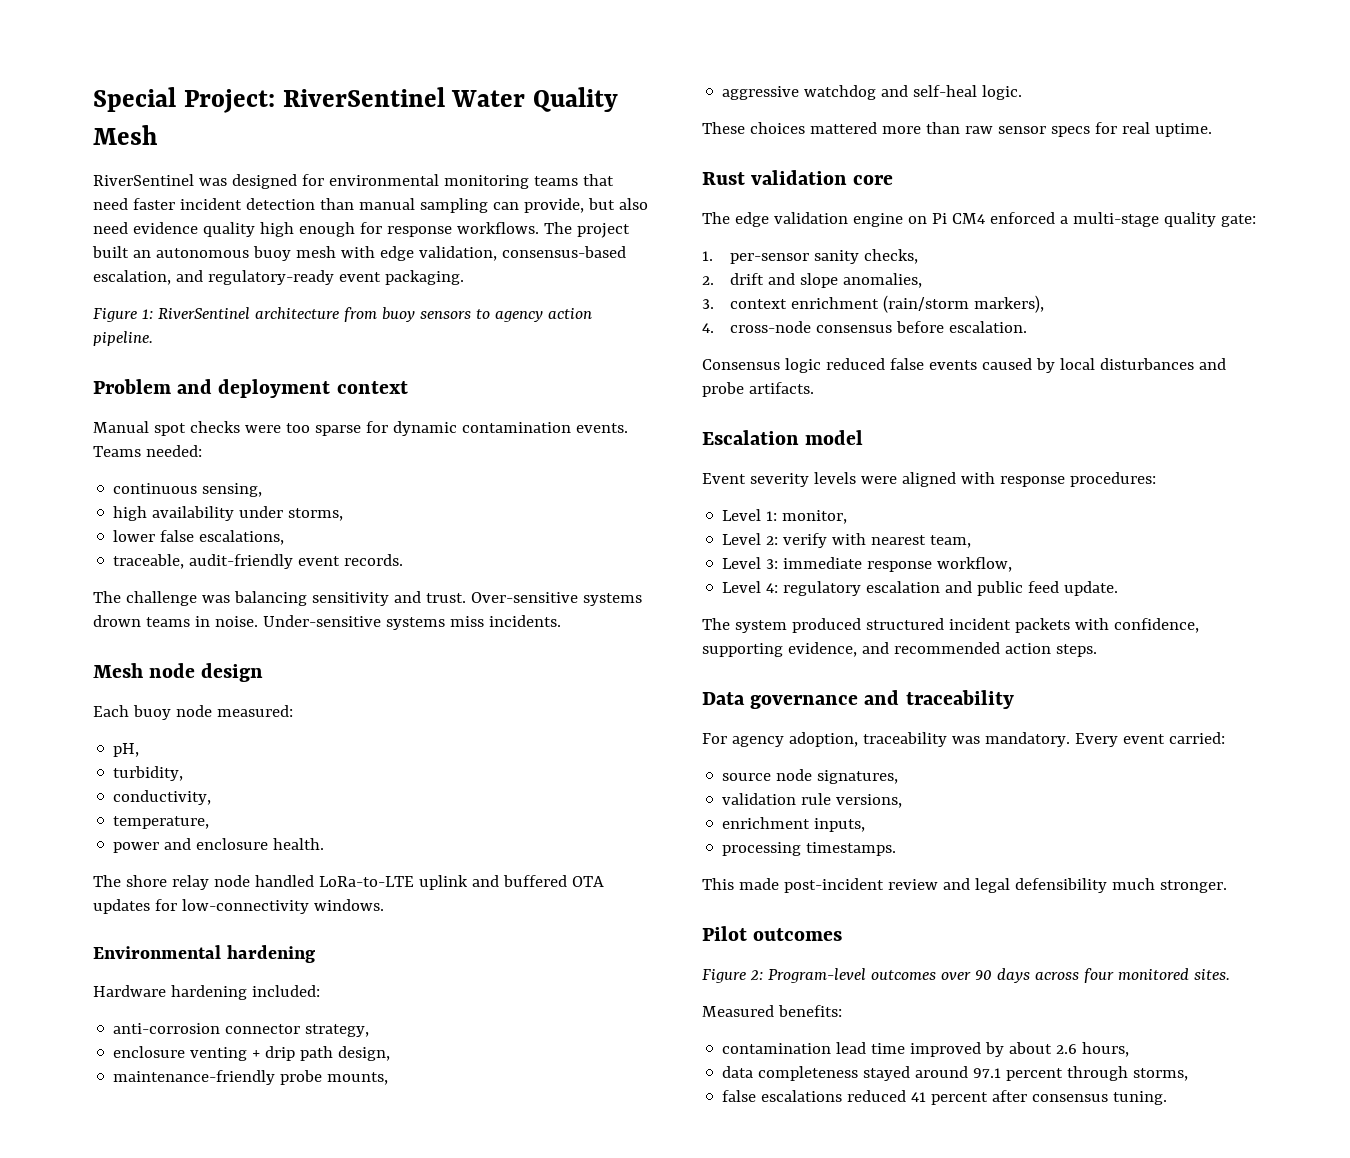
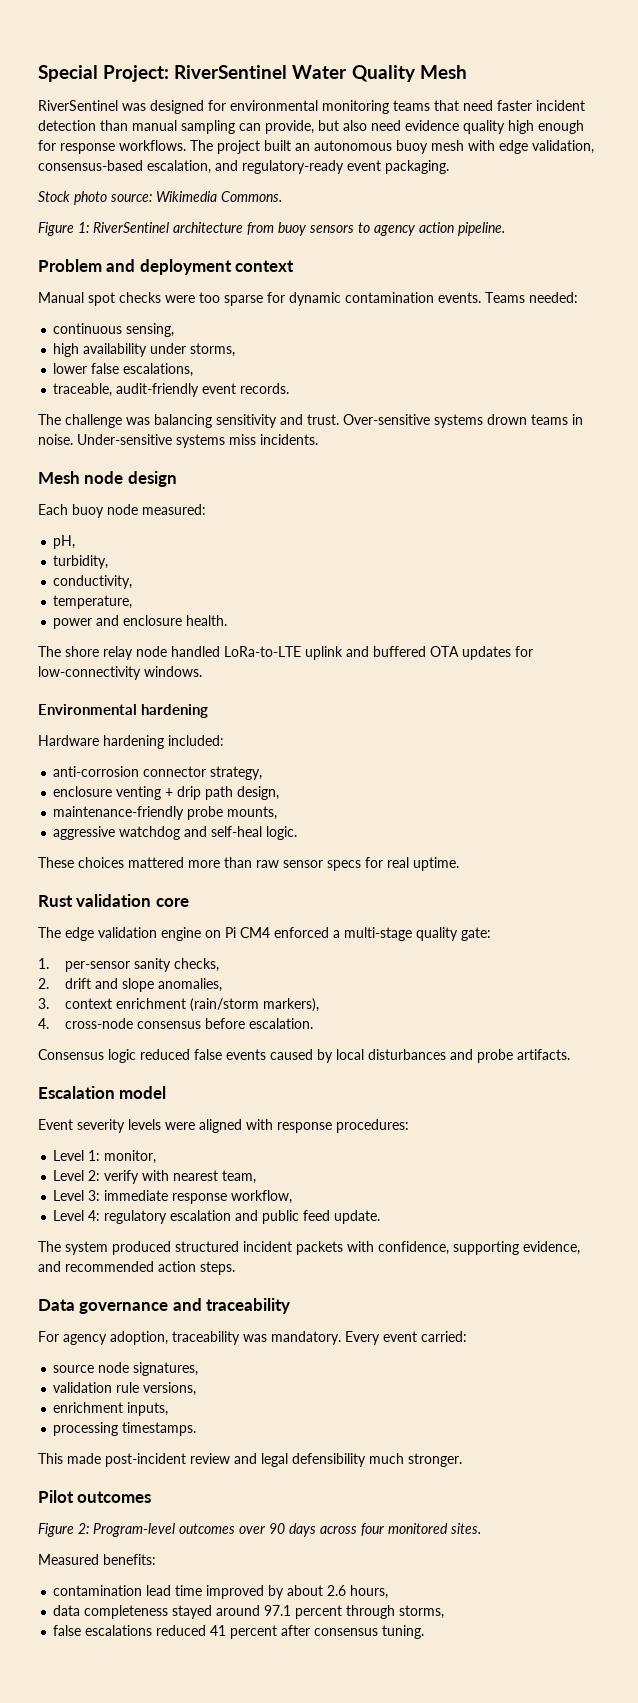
+ Stock photo source: Wikimedia Commons.

